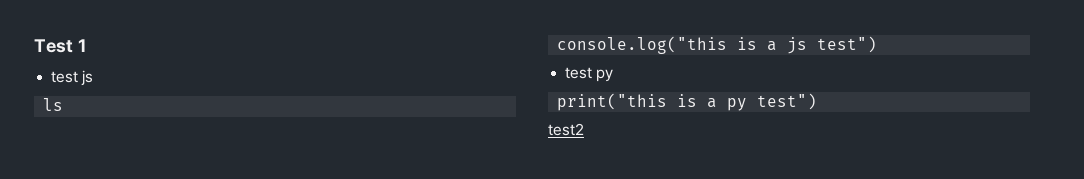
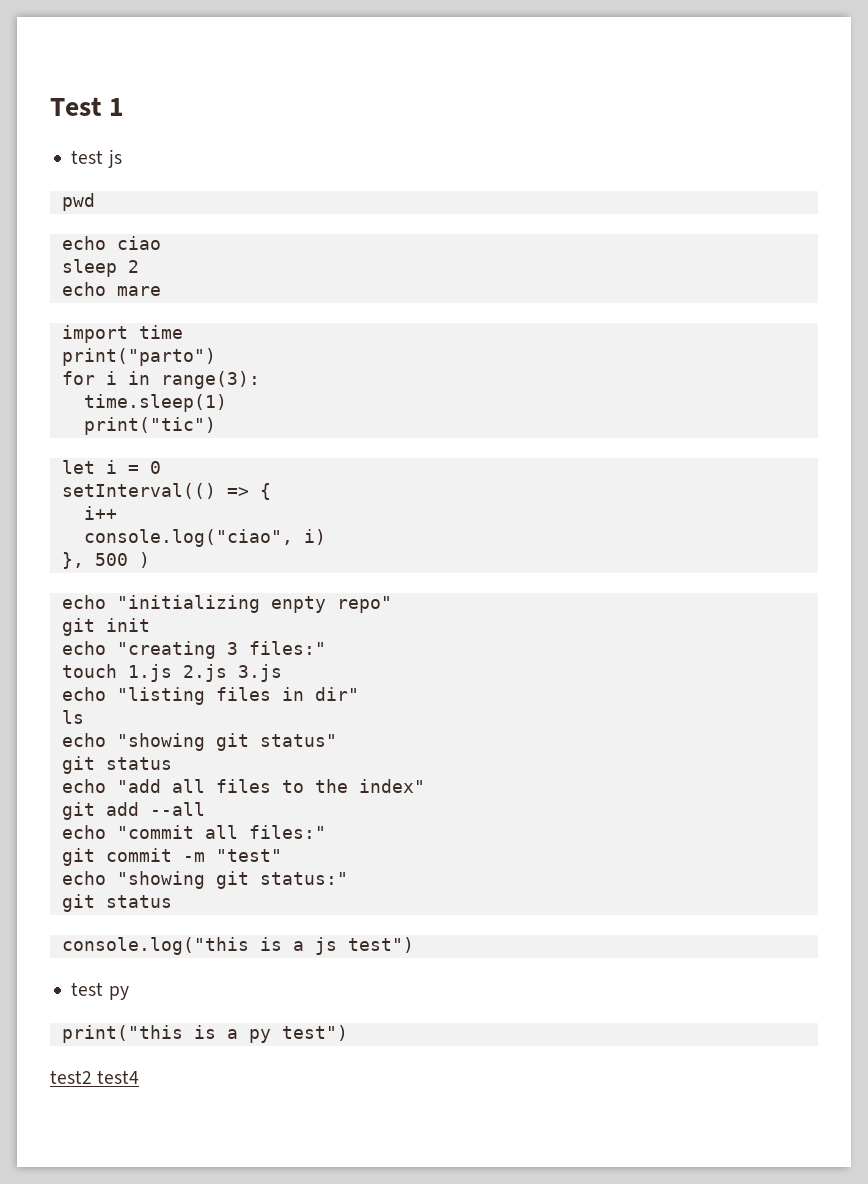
+ pwd
+ echo ciao
+ sleep 2
+ echo mare
+ import time
+ print("parto")
+ for i in range(3):
+ time.sleep(1)
+ print("tic")
+ let i = 0
+ setInterval(() => {
+ i++
+ console.log("ciao", i)
+ }, 500 )
+ echo "initializing enpty repo"
+ git init
+ echo "creating 3 files:"
+ touch 1.js 2.js 3.js
+ echo "listing files in dir"
  ls
+ echo "showing git status"
+ git status
+ echo "add all files to the index"
+ git add --all
+ echo "commit all files:"
+ git commit -m "test"
+ echo "showing git status:"
+ git status
- test2
+ test2 test4

